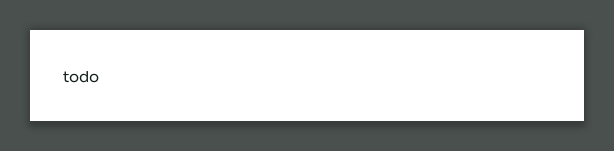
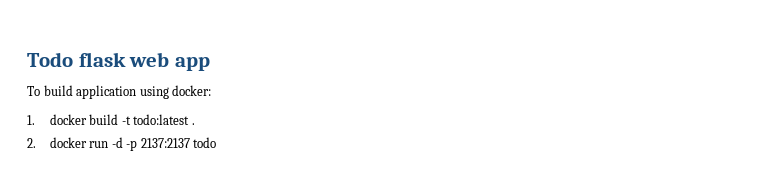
- todo
+ Todo flask web app
+ To build application using docker:
+ 1. docker build -t todo:latest .
+ 2. docker run -d -p 2137:2137 todo

